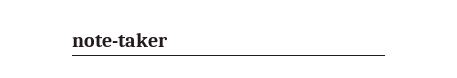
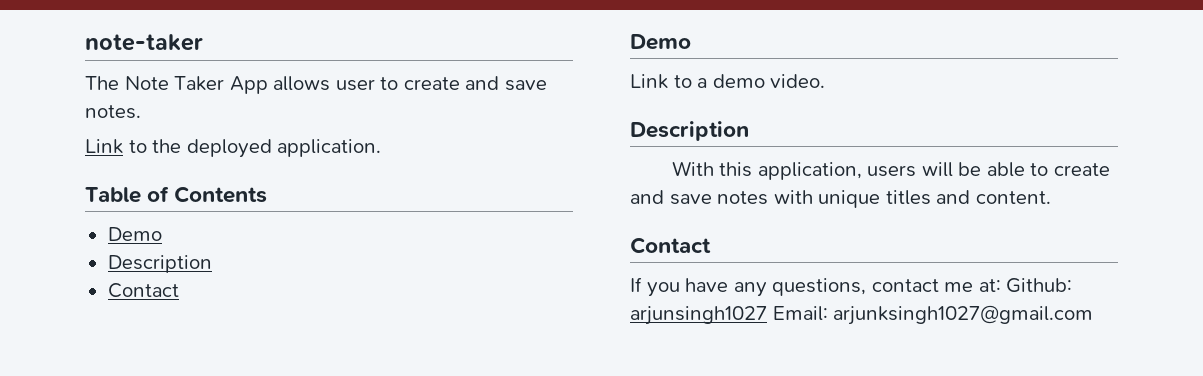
+ The Note Taker App allows user to create and save notes.
+ Link to the deployed application.
+ Table of Contents
+ Demo
+ Description
+ Contact
+ Demo
+ Link to a demo video.
+ Description
+ With this application, users will be able to create and save notes with unique titles and content.
+ Contact
+ If you have any questions, contact me at: Github: arjunsingh1027 Email: arjunksingh1027@gmail.com

